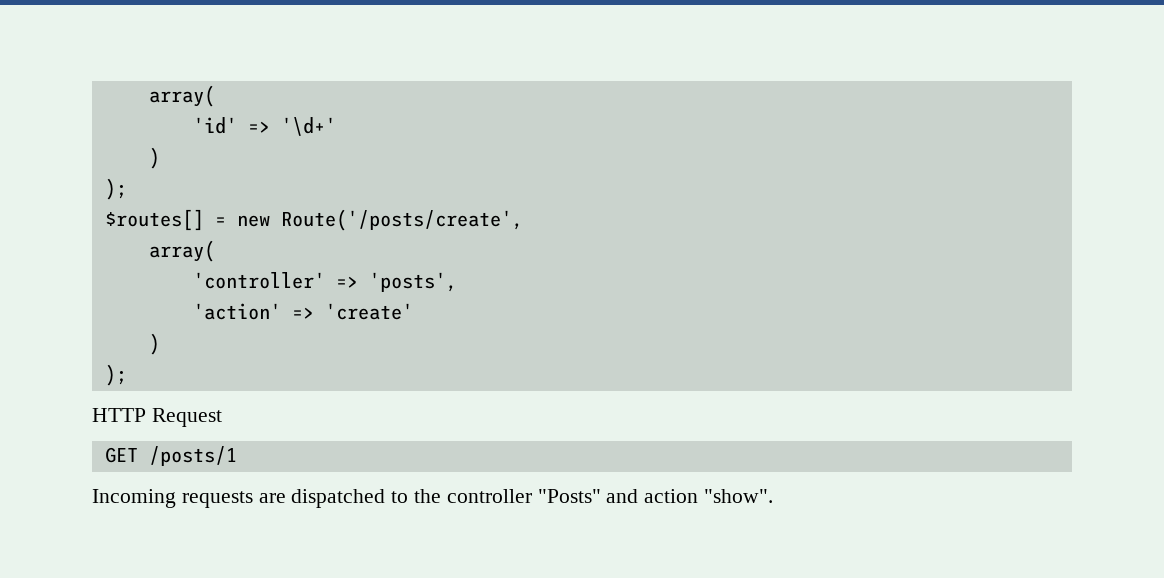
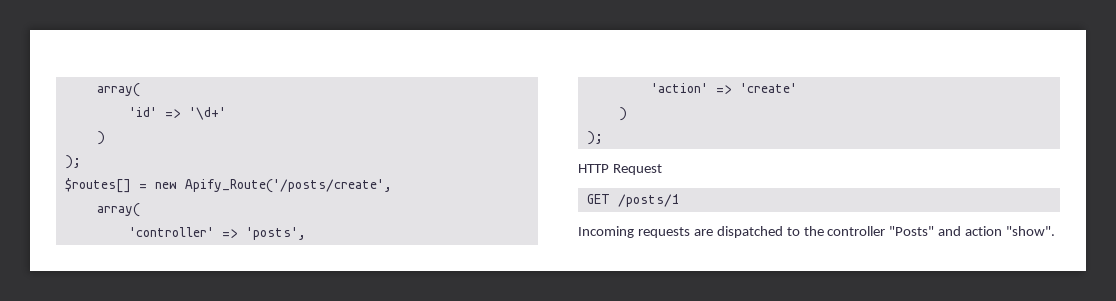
- $routes[] = new Route('/posts/create',
+ $routes[] = new Apify_Route('/posts/create',

